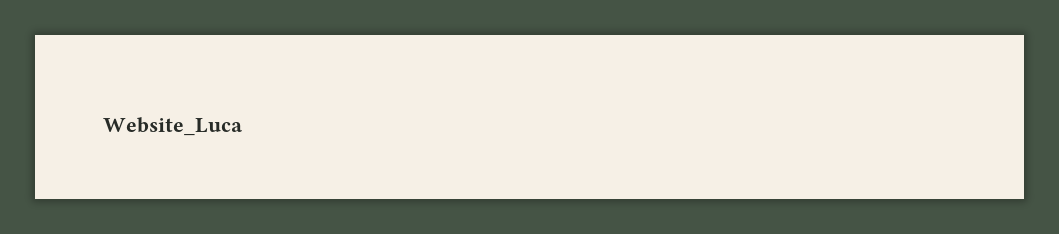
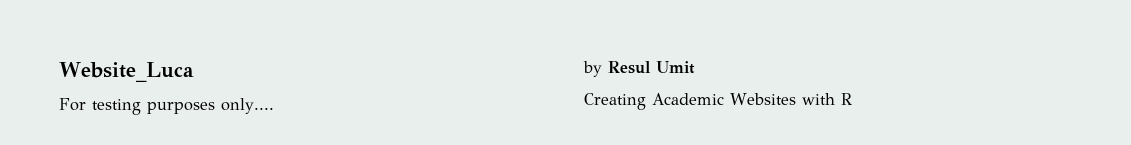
+ For testing purposes only....
+ by Resul Umit
+ Creating Academic Websites with R

